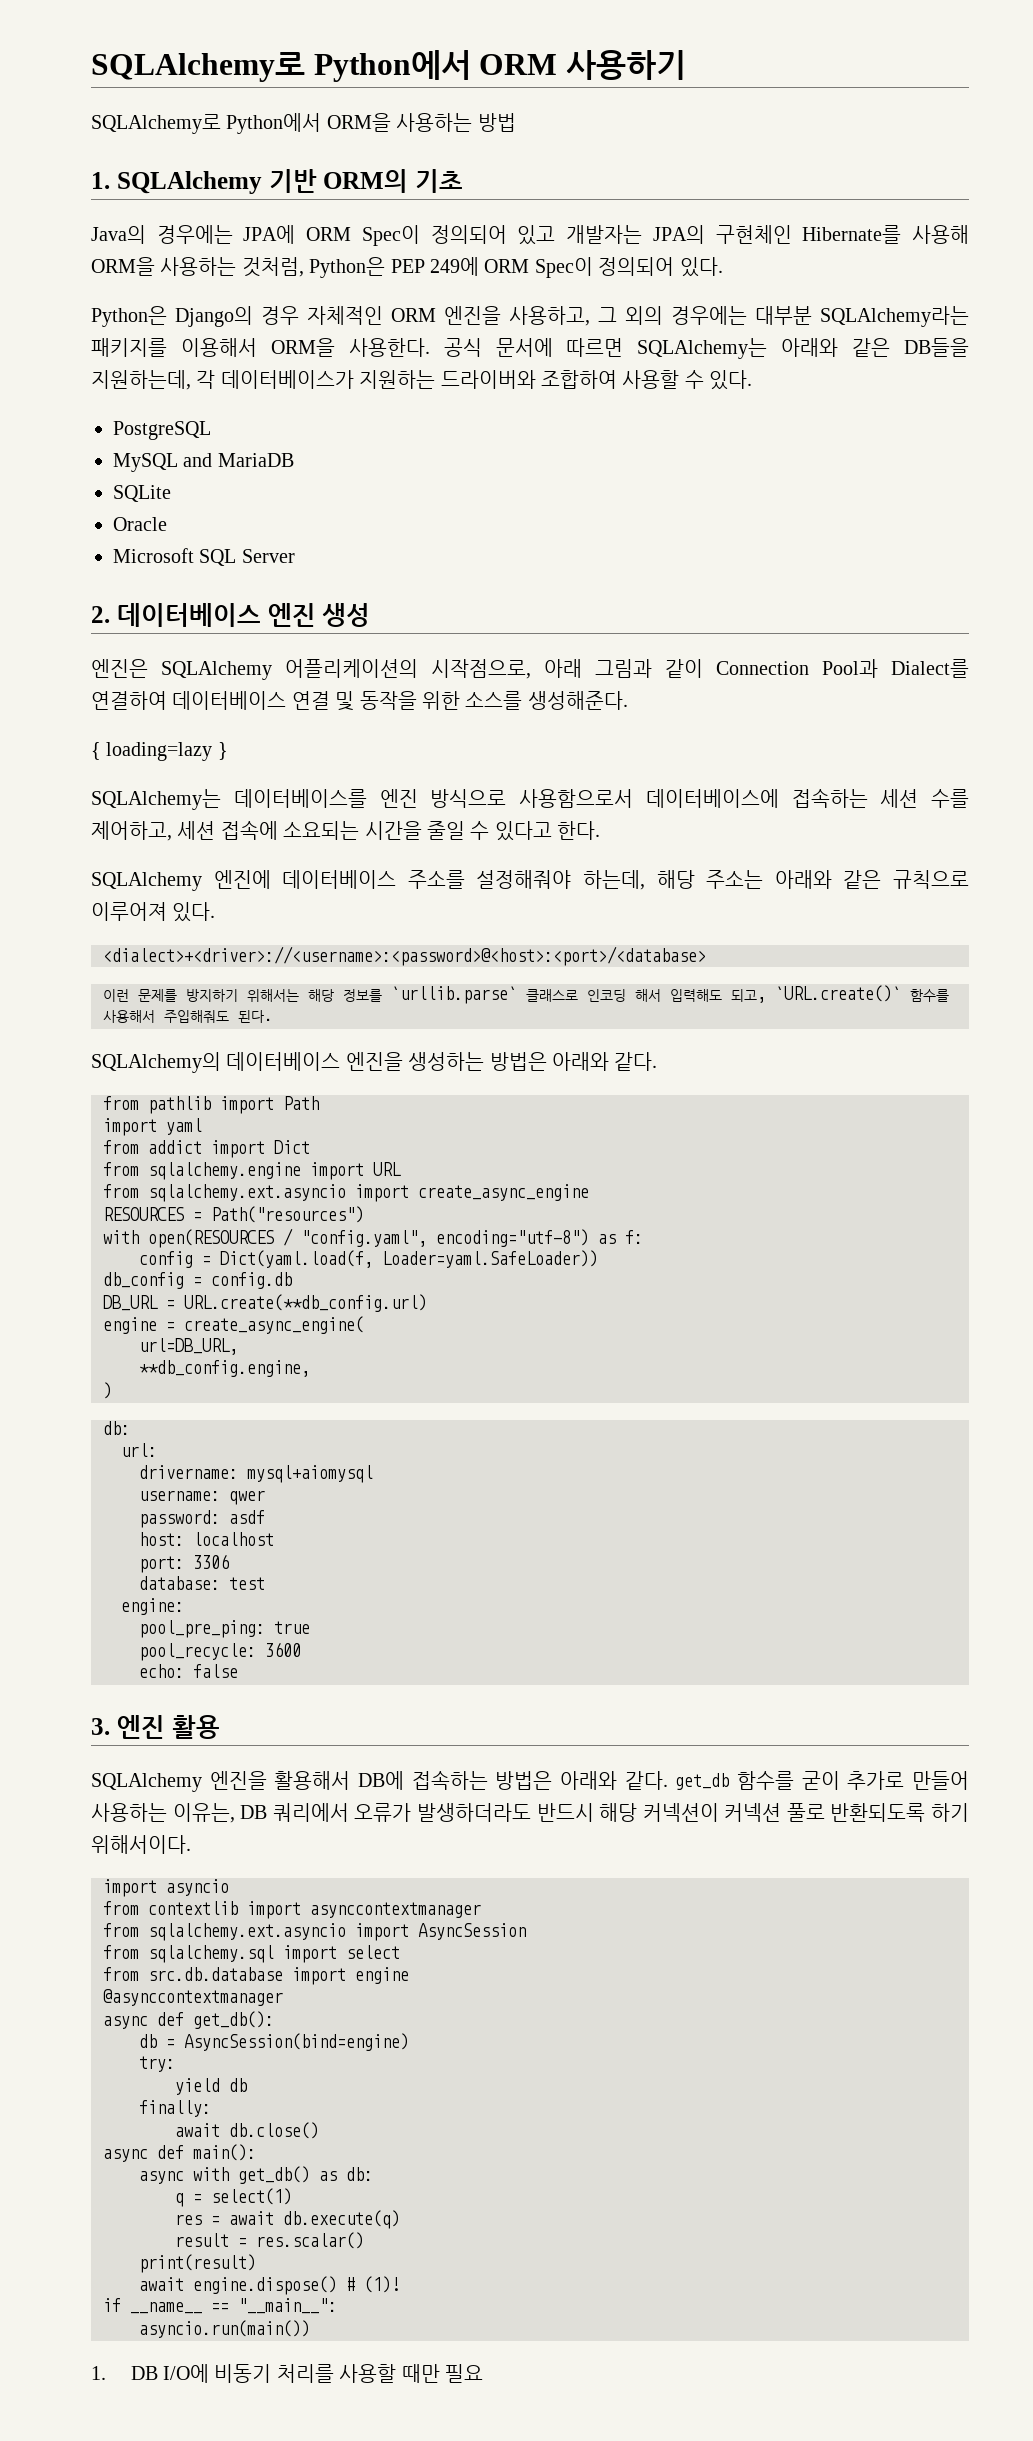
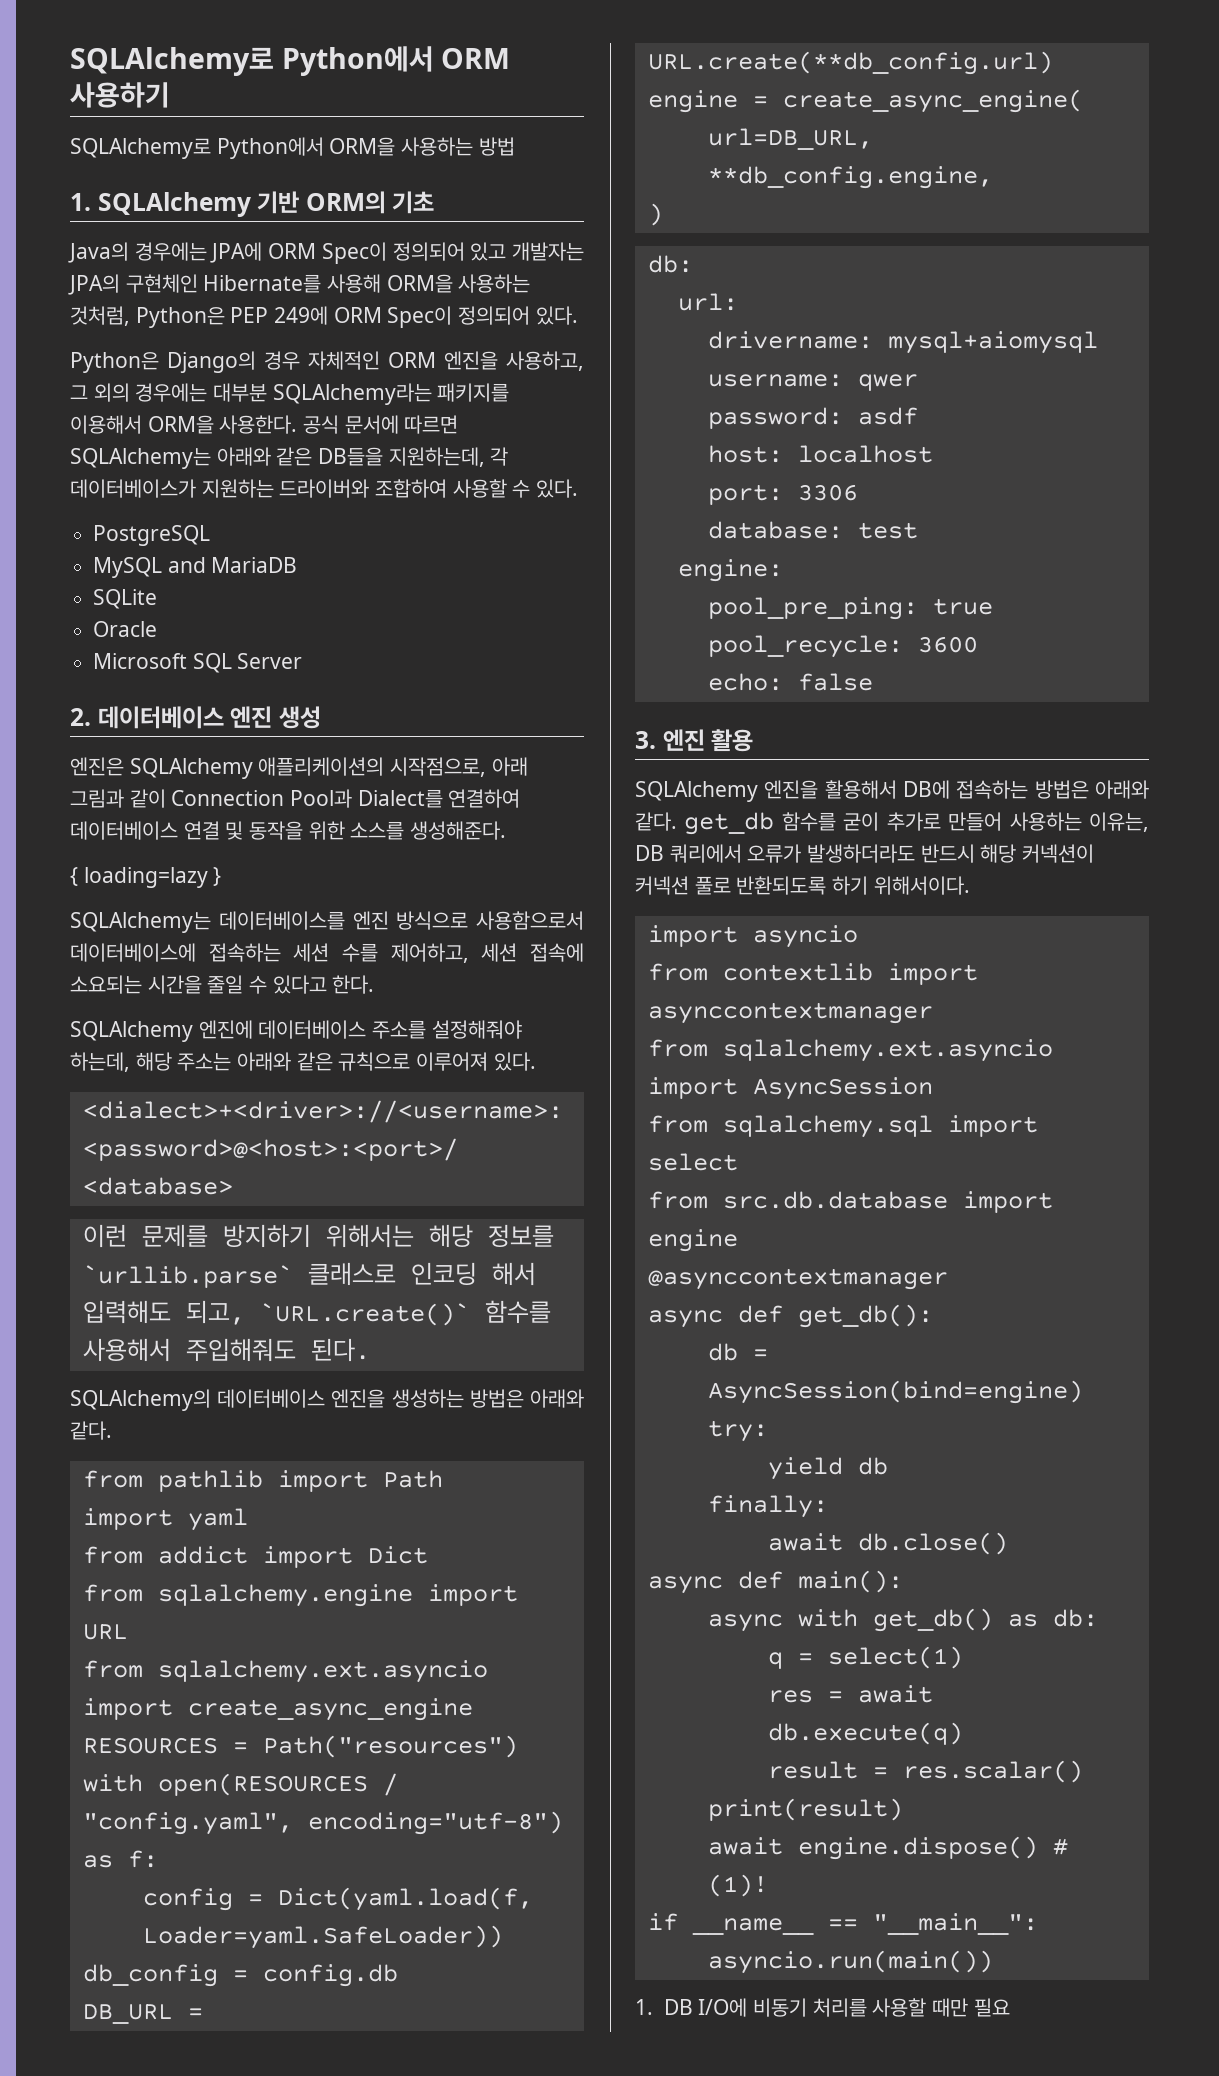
- 엔진은 SQLAlchemy 어플리케이션의 시작점으로, 아래 그림과 같이 Connection Pool과 Dialect를 연결하여 데이터베이스 연결 및 동작을 위한 소스를 생성해준다.
+ 엔진은 SQLAlchemy 애플리케이션의 시작점으로, 아래 그림과 같이 Connection Pool과 Dialect를 연결하여 데이터베이스 연결 및 동작을 위한 소스를 생성해준다.

